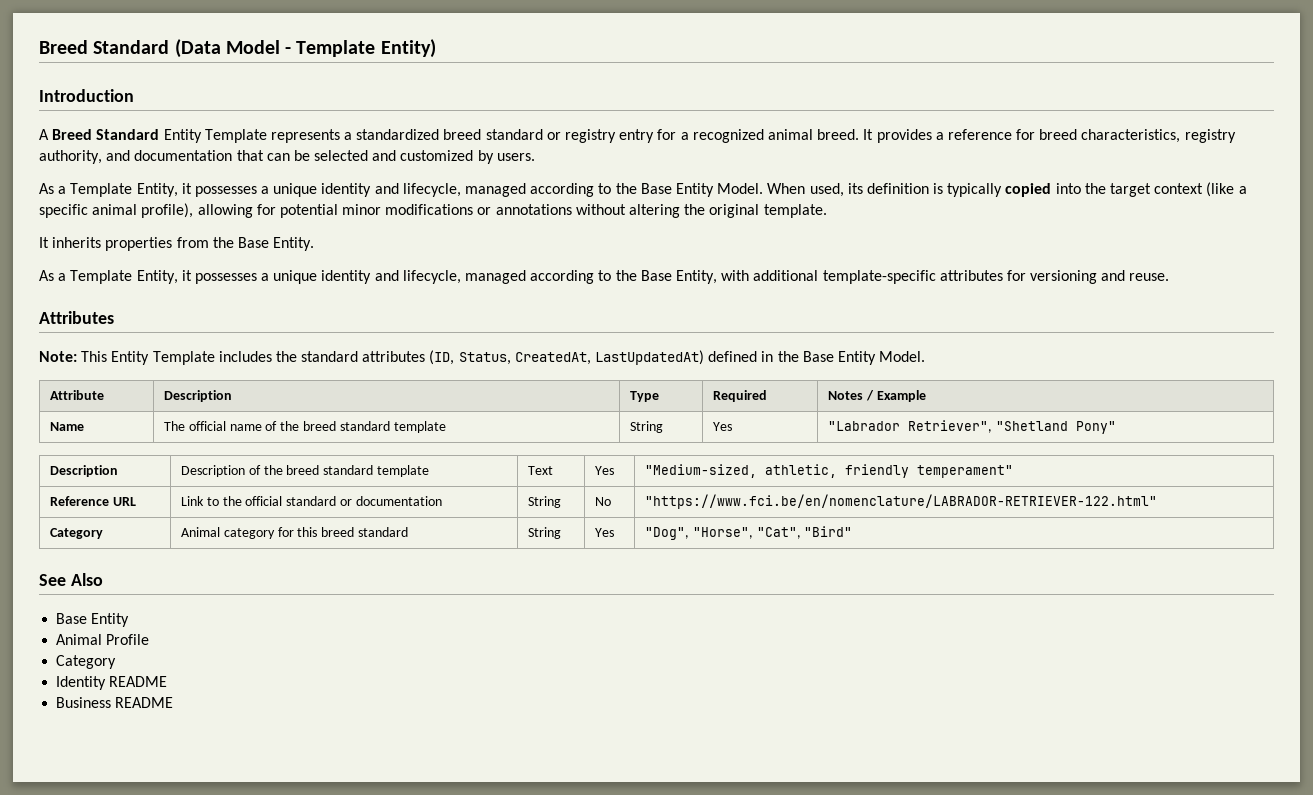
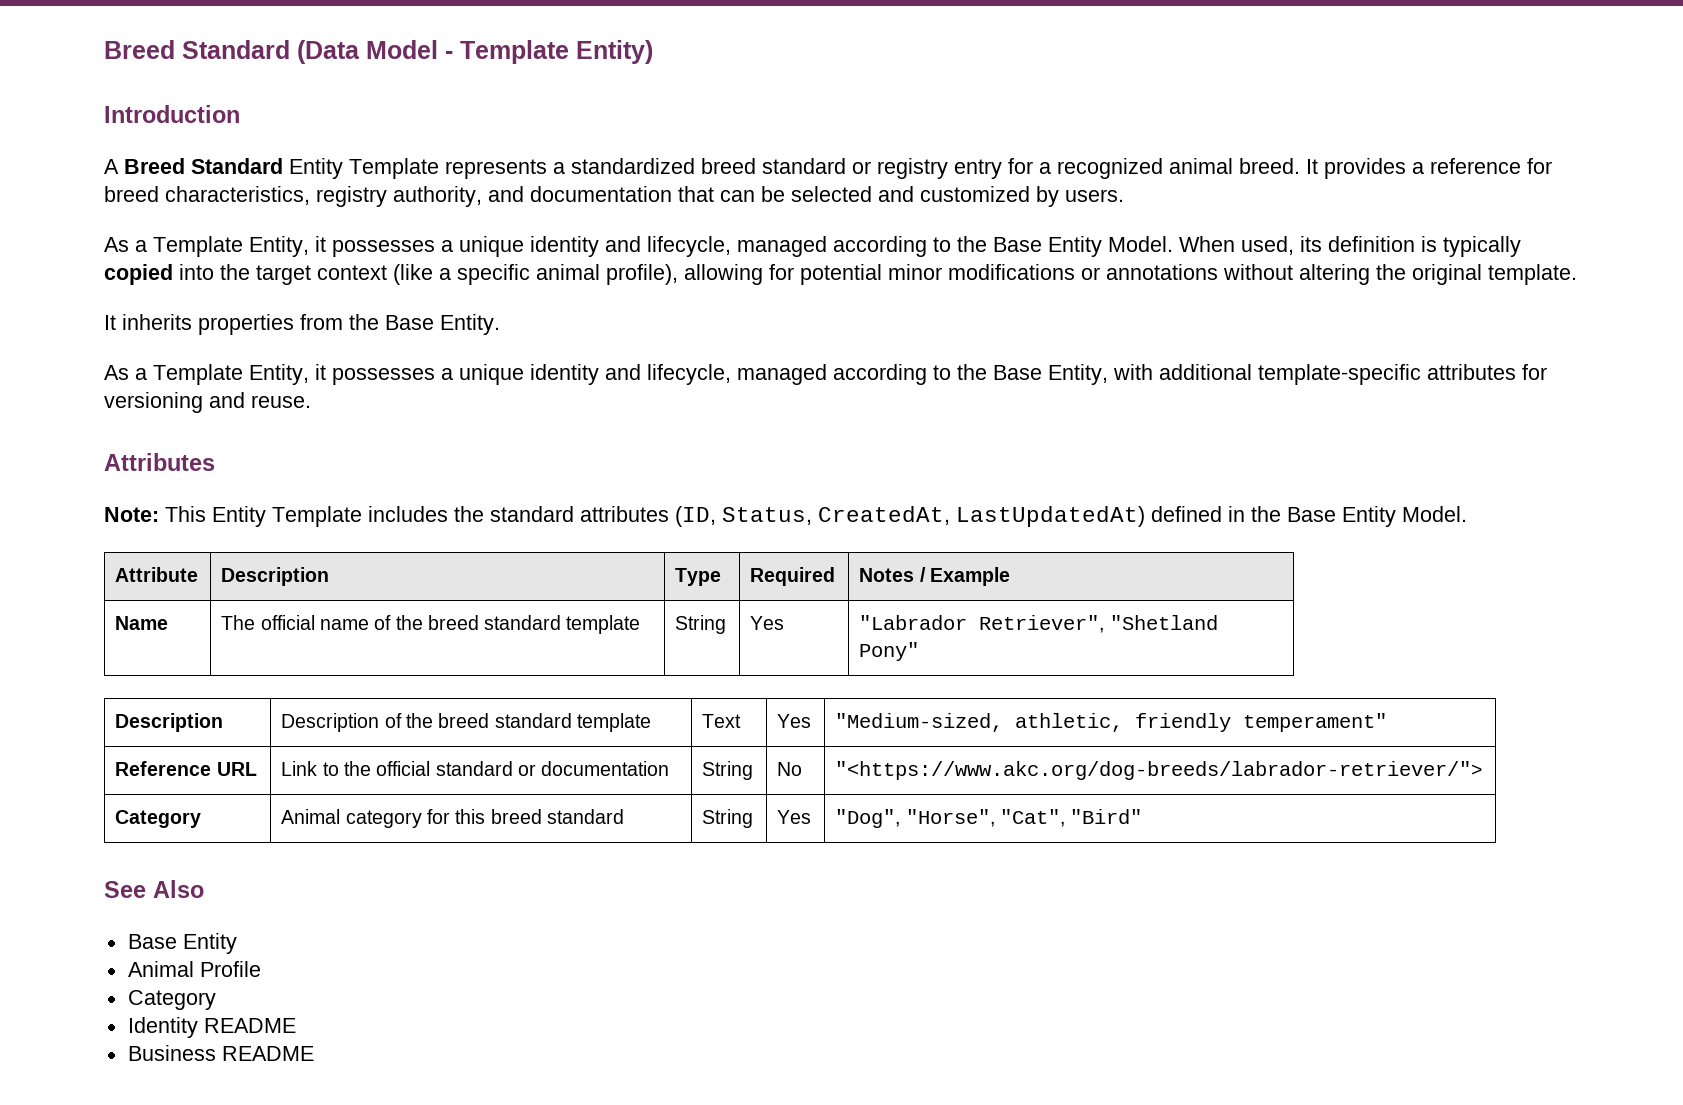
- Reference URL | Link to the official standard or documentation | String | No | "https://www.fci.be/en/nomenclature/LABRADOR-RETRIEVER-122.html"
+ Reference URL | Link to the official standard or documentation | String | No | "<https://www.akc.org/dog-breeds/labrador-retriever/">

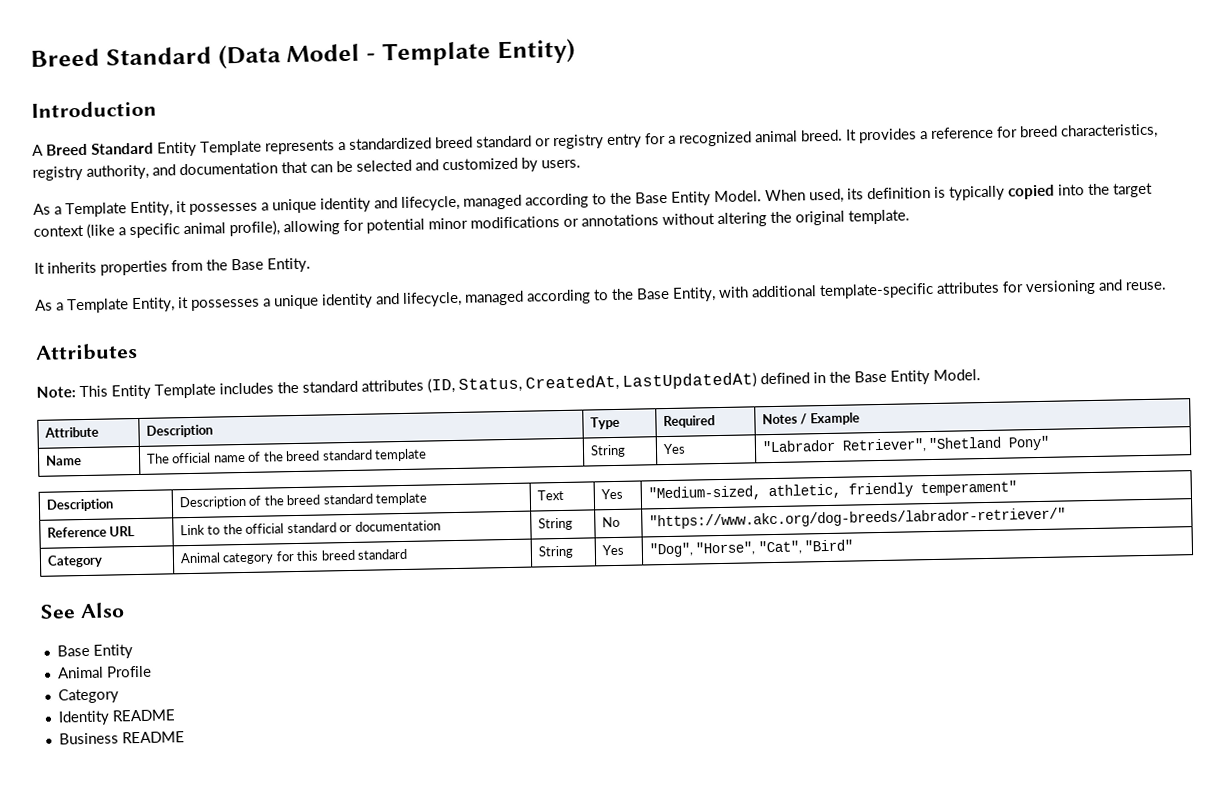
- Reference URL | Link to the official standard or documentation | String | No | "<https://www.akc.org/dog-breeds/labrador-retriever/">
+ Reference URL | Link to the official standard or documentation | String | No | "https://www.akc.org/dog-breeds/labrador-retriever/"

